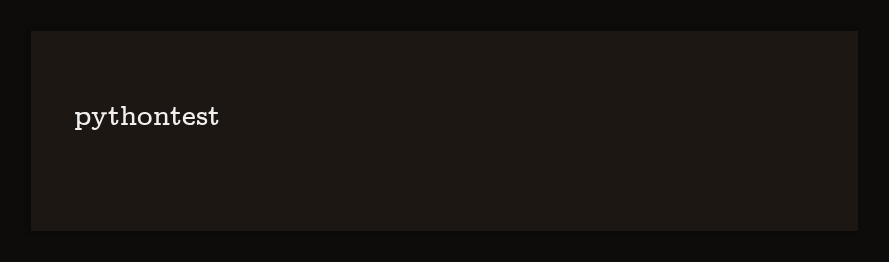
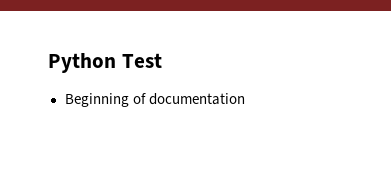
- pythontest
+ Python Test
+ Beginning of documentation

